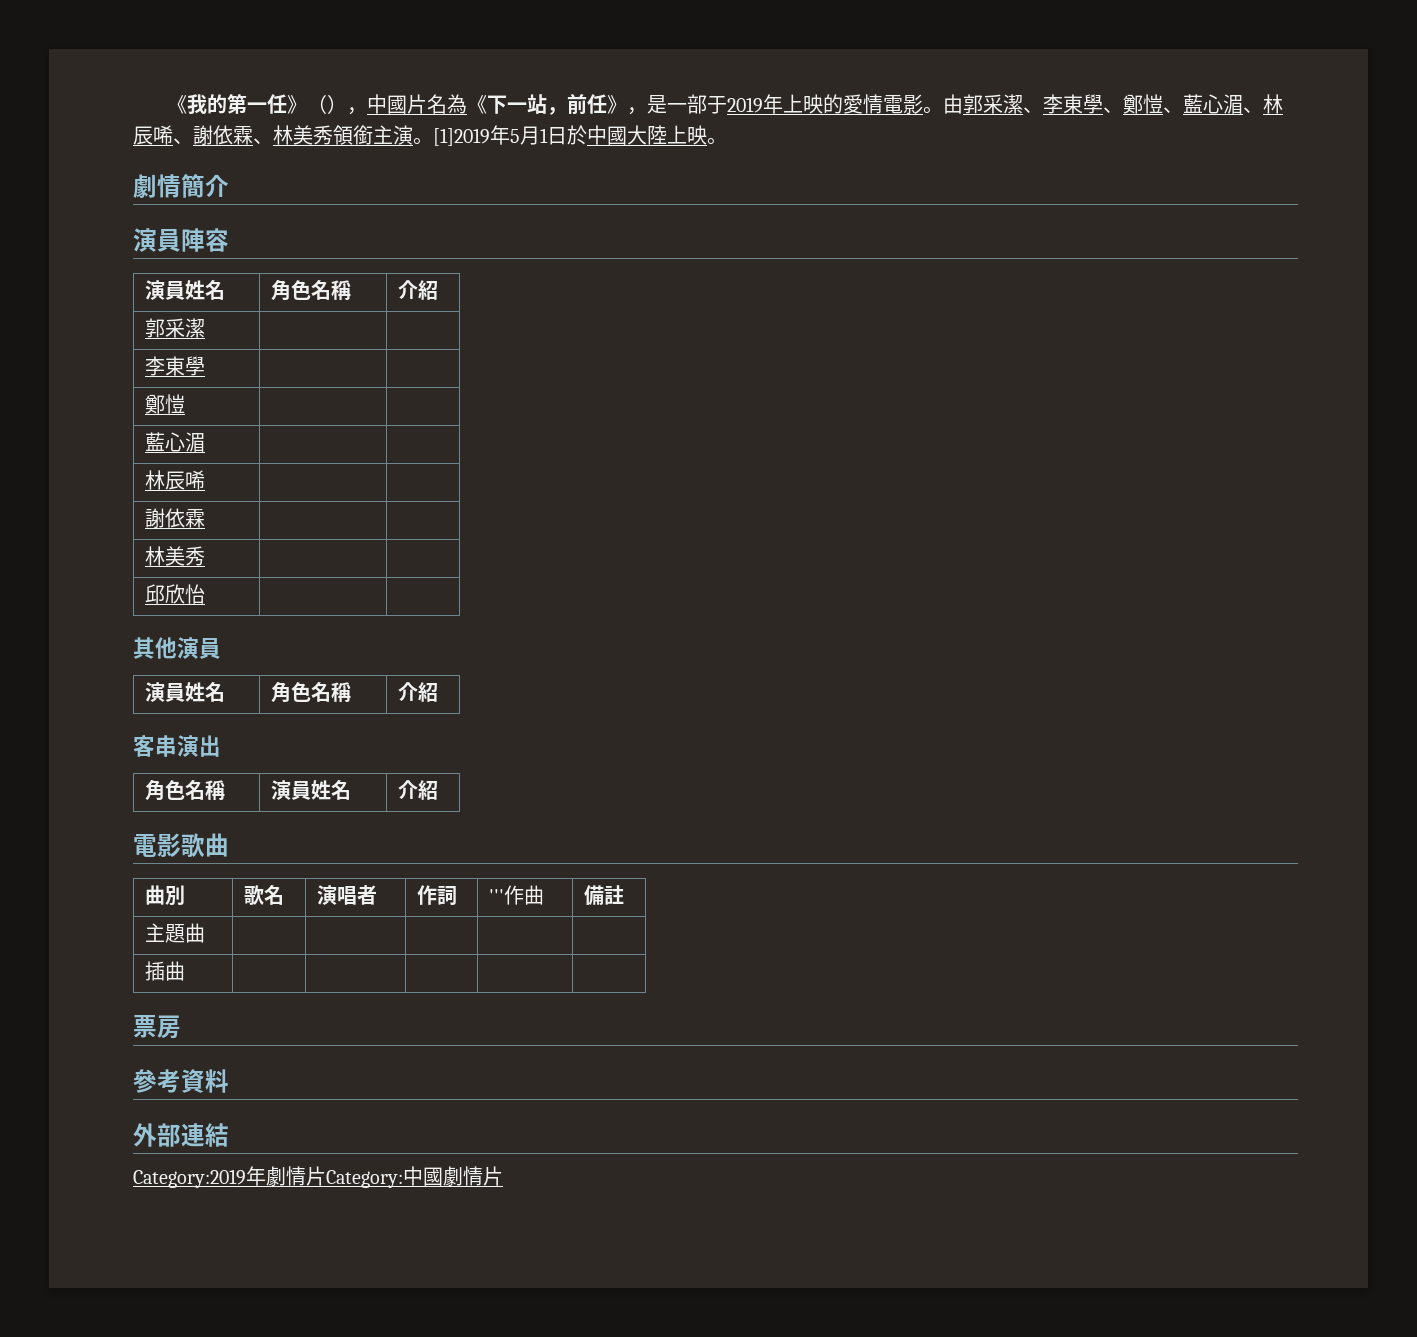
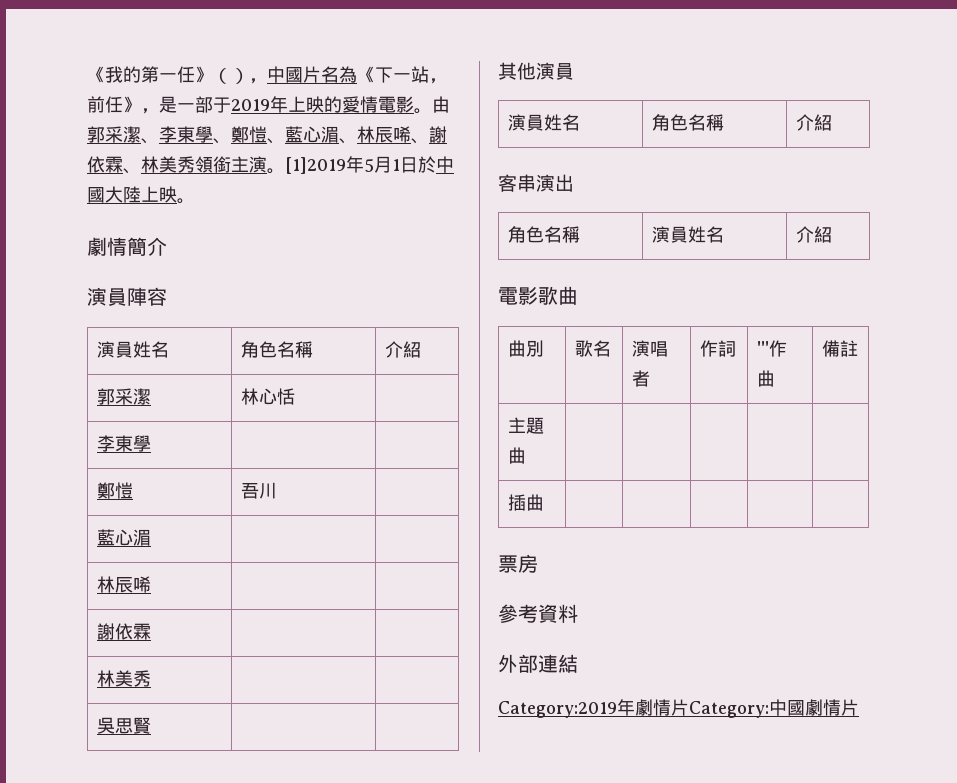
- 郭采潔 | |
+ 郭采潔 | 林心恬 |
- 鄭愷 | |
+ 鄭愷 | 吾川 |
- 邱欣怡 | |
+ 吳思賢 | |

